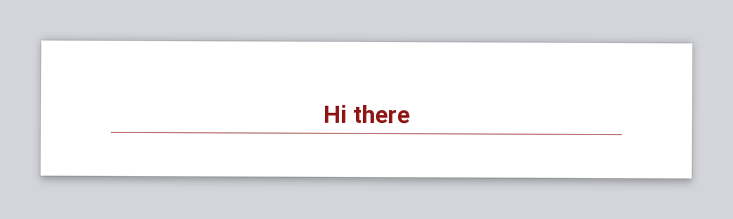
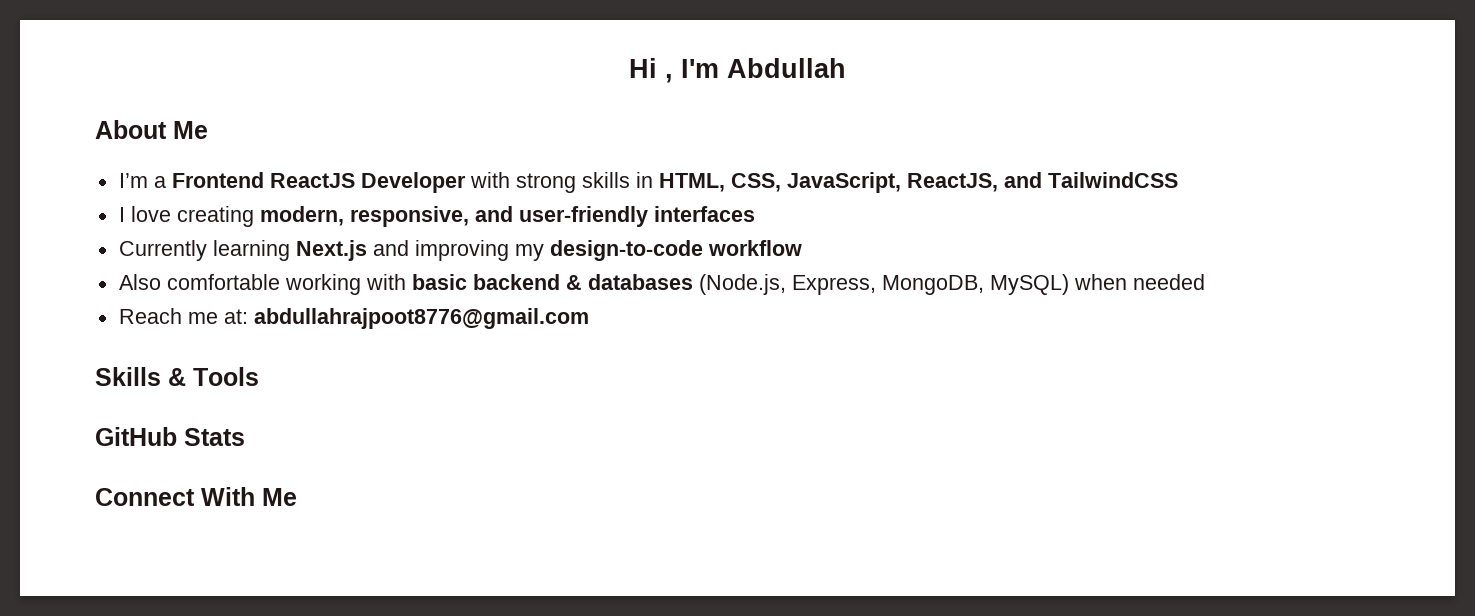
- Hi there
+ Hi , I'm Abdullah
+ About Me
+ I’m a Frontend ReactJS Developer with strong skills in HTML, CSS, JavaScript, ReactJS, and TailwindCSS
+ I love creating modern, responsive, and user-friendly interfaces
+ Currently learning Next.js and improving my design-to-code workflow
+ Also comfortable working with basic backend & databases (Node.js, Express, MongoDB, MySQL) when needed
+ Reach me at: abdullahrajpoot8776@gmail.com
+ Skills & Tools
+ GitHub Stats
+ Connect With Me

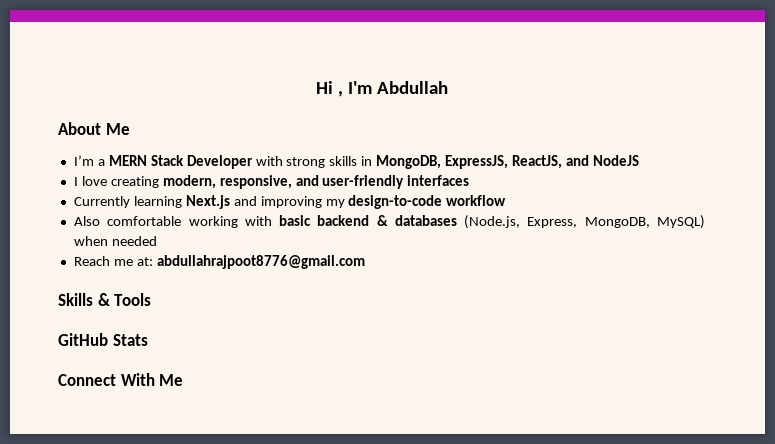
- I’m a Frontend ReactJS Developer with strong skills in HTML, CSS, JavaScript, ReactJS, and TailwindCSS
+ I’m a MERN Stack Developer with strong skills in MongoDB, ExpressJS, ReactJS, and NodeJS

